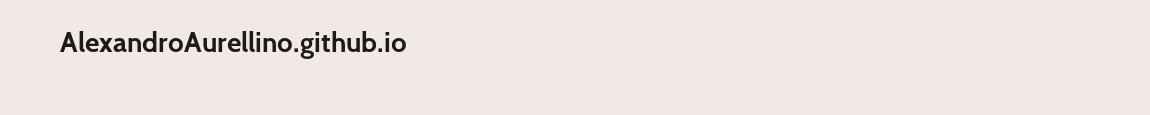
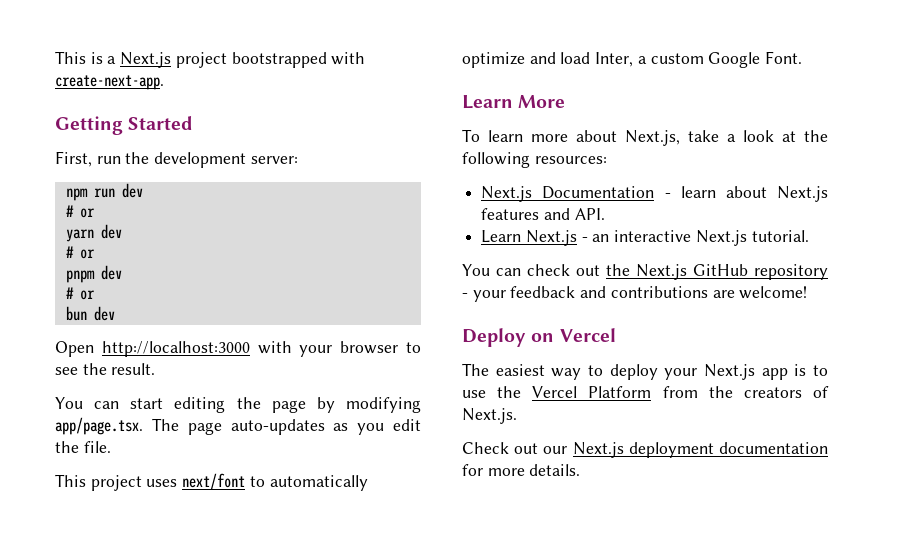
- AlexandroAurellino.github.io
+ This is a Next.js project bootstrapped with create-next-app.
+ Getting Started
+ First, run the development server:
+ npm run dev
+ # or
+ yarn dev
+ # or
+ pnpm dev
+ # or
+ bun dev
+ Open http://localhost:3000 with your browser to see the result.
+ You can start editing the page by modifying app/page.tsx. The page auto-updates as you edit the file.
+ This project uses next/font to automatically optimize and load Inter, a custom Google Font.
+ Learn More
+ To learn more about Next.js, take a look at the following resources:
+ Next.js Documentation - learn about Next.js features and API.
+ Learn Next.js - an interactive Next.js tutorial.
+ You can check out the Next.js GitHub repository - your feedback and contributions are welcome!
+ Deploy on Vercel
+ The easiest way to deploy your Next.js app is to use the Vercel Platform from the creators of Next.js.
+ Check out our Next.js deployment documentation for more details.

